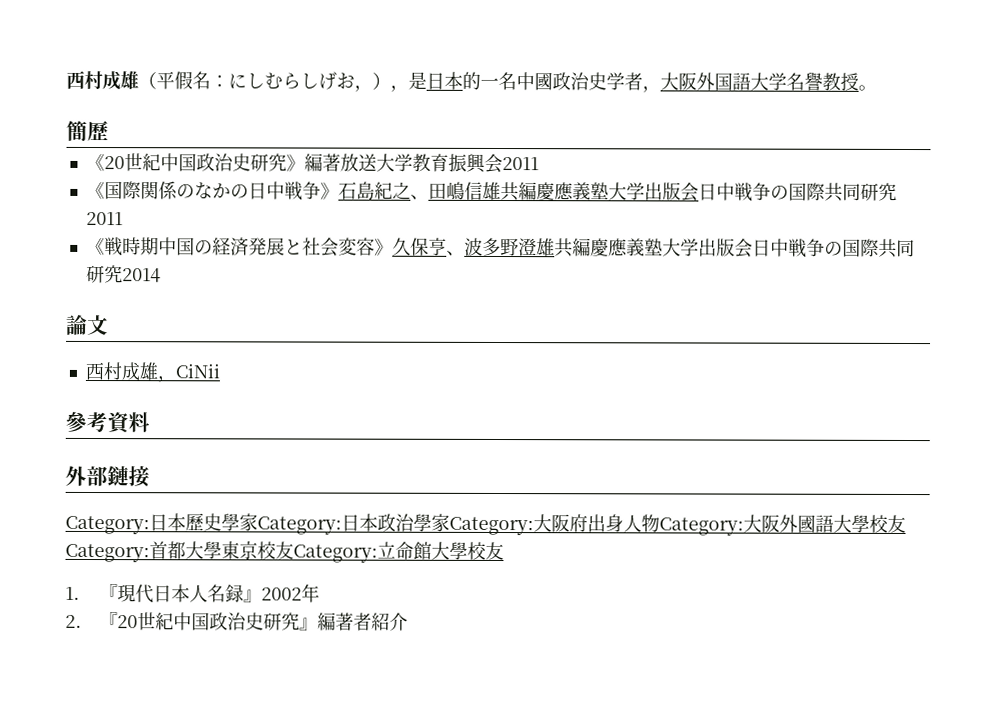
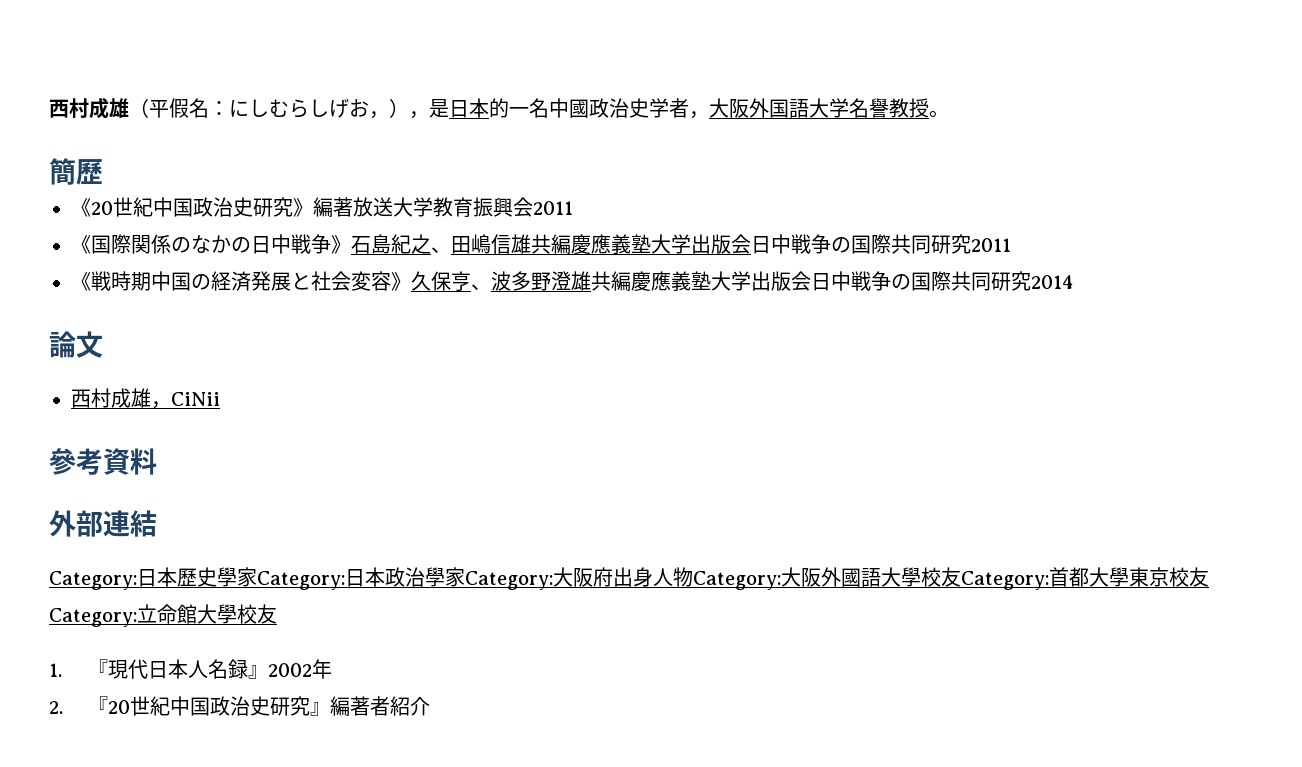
- 外部鏈接
+ 外部連結

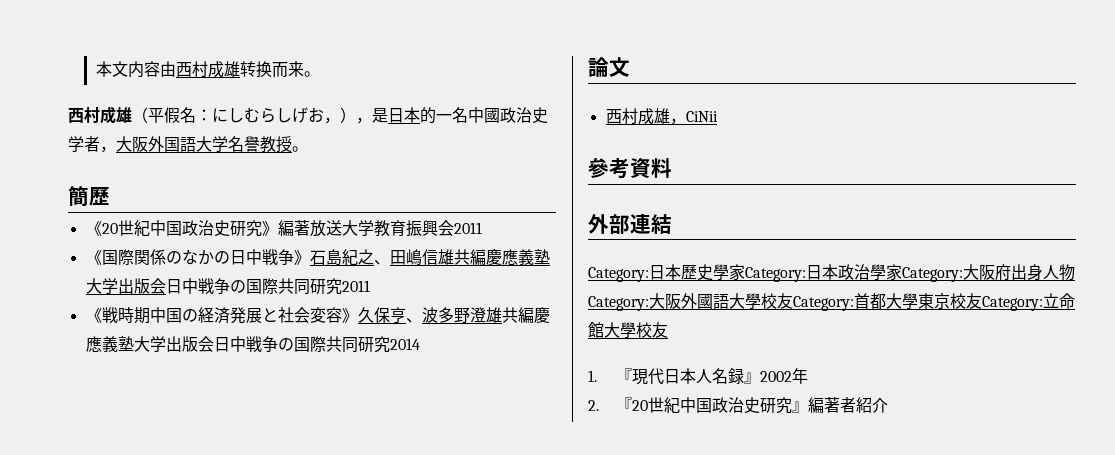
+ 本文内容由西村成雄转换而来。

